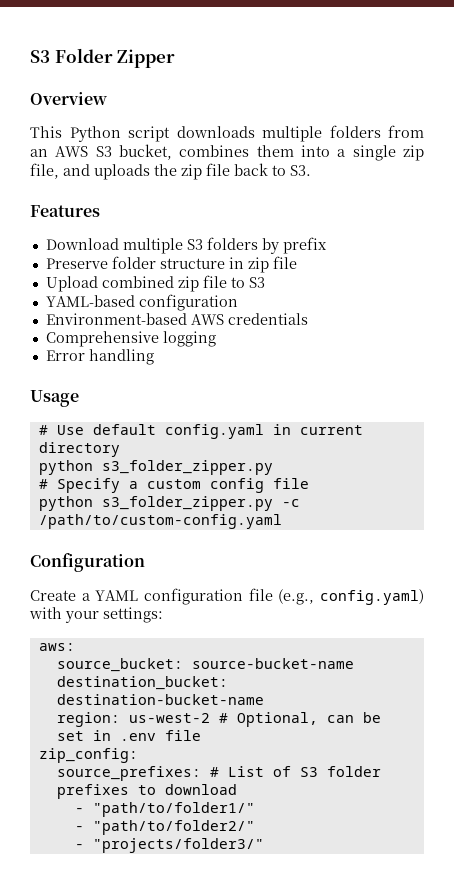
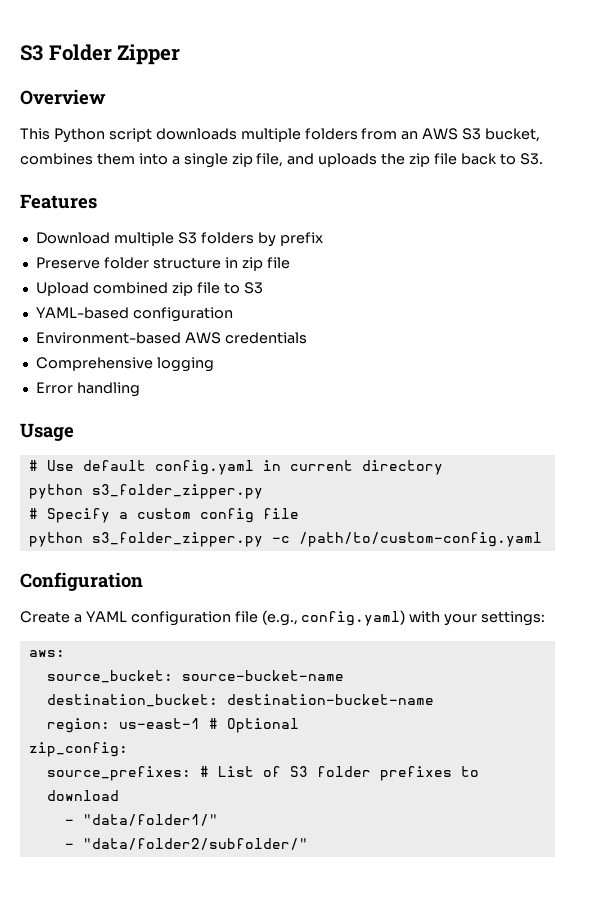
- region: us-west-2 # Optional, can be set in .env file
+ region: us-east-1 # Optional
- - "path/to/folder1/"
- - "path/to/folder2/"
- - "projects/folder3/"
+ - "data/folder1/"
+ - "data/folder2/subfolder/"

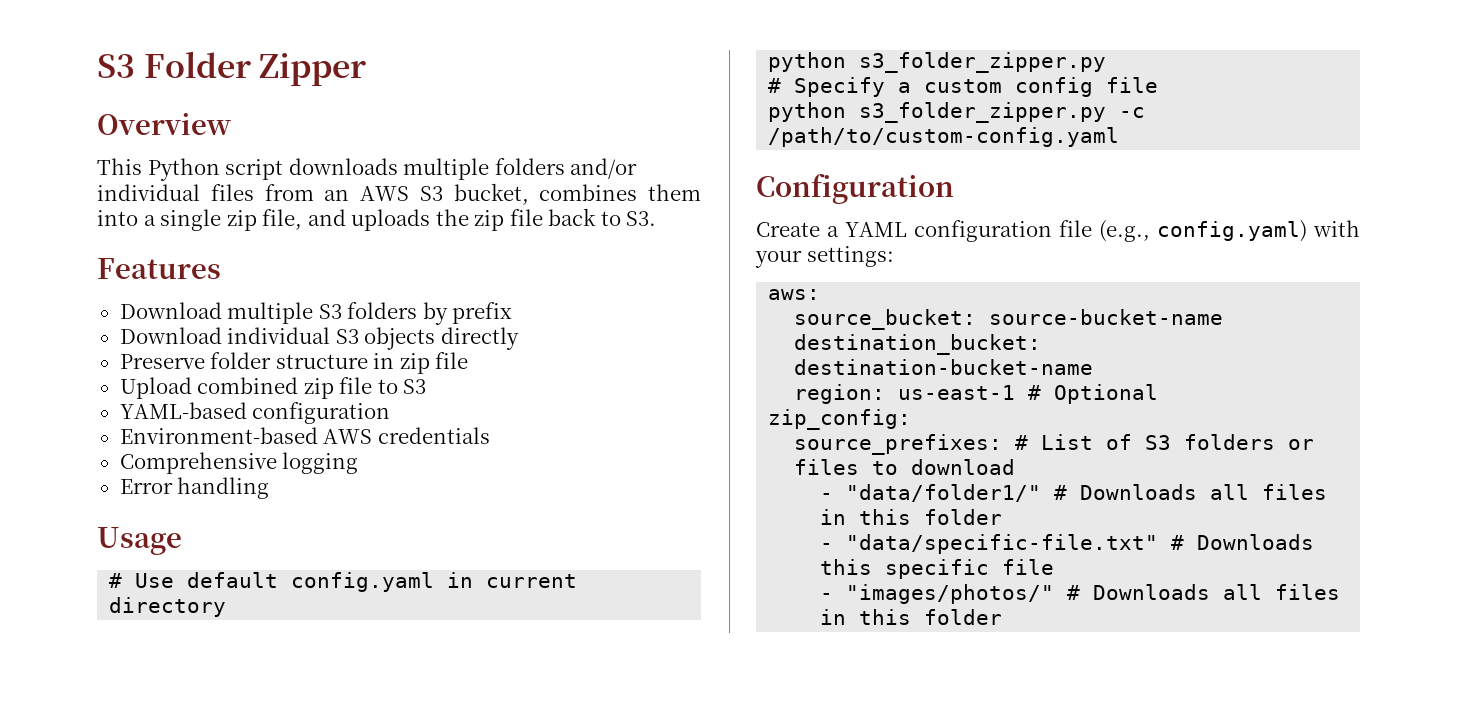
- This Python script downloads multiple folders from an AWS S3 bucket, combines them into a single zip file, and uploads the zip file back to S3.
+ This Python script downloads multiple folders and/or individual files from an AWS S3 bucket, combines them into a single zip file, and uploads the zip file back to S3.
+ Download individual S3 objects directly
- source_prefixes: # List of S3 folder prefixes to download
+ source_prefixes: # List of S3 folders or files to download
- - "data/folder1/"
- - "data/folder2/subfolder/"
+ - "data/folder1/" # Downloads all files in this folder
+ - "data/specific-file.txt" # Downloads this specific file
+ - "images/photos/" # Downloads all files in this folder

